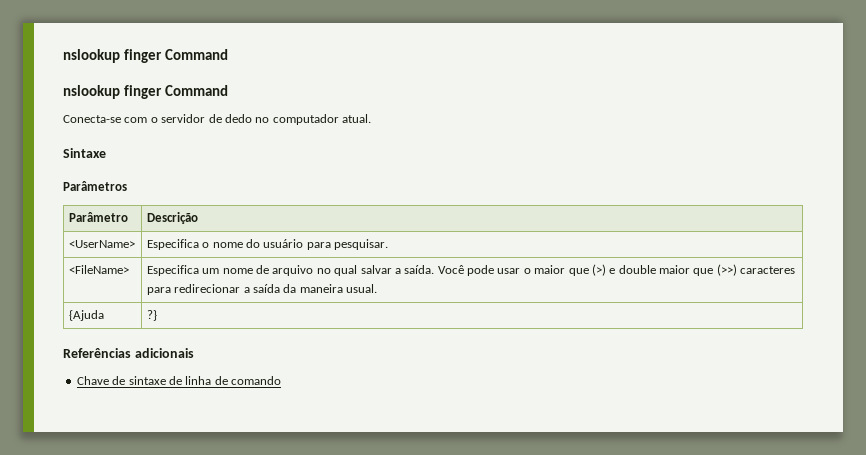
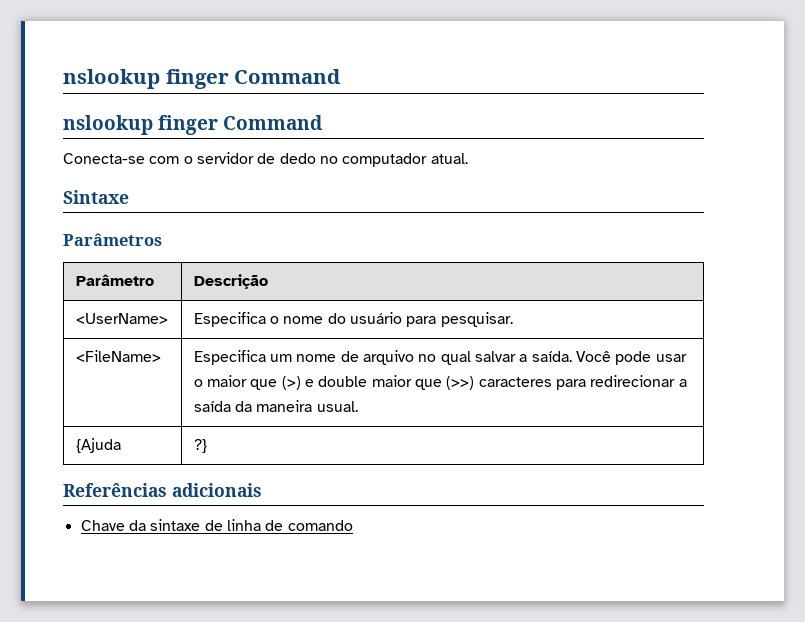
- Chave de sintaxe de linha de comando
+ Chave da sintaxe de linha de comando

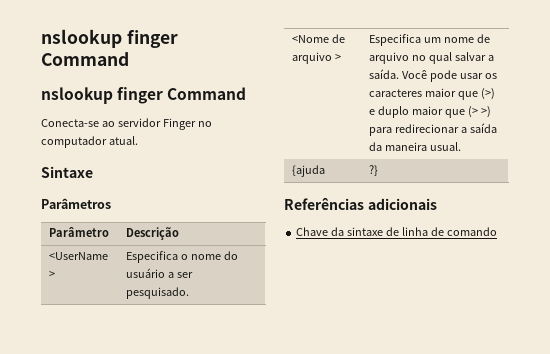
- Conecta-se com o servidor de dedo no computador atual.
+ Conecta-se ao servidor Finger no computador atual.
- <UserName> | Especifica o nome do usuário para pesquisar.
- <FileName> | Especifica um nome de arquivo no qual salvar a saída. Você pode usar o maior que (>) e double maior que (>>) caracteres para redirecionar a saída da maneira usual.
+ <UserName > | Especifica o nome do usuário a ser pesquisado.
+ <Nome de arquivo > | Especifica um nome de arquivo no qual salvar a saída. Você pode usar os caracteres maior que (>) e duplo maior que (> >) para redirecionar a saída da maneira usual.
- {Ajuda | ?}
+ {ajuda | ?}

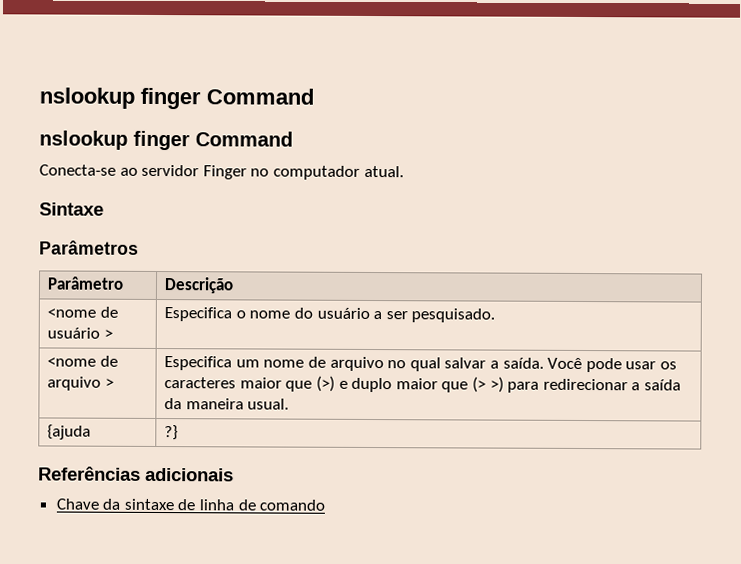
- <UserName > | Especifica o nome do usuário a ser pesquisado.
+ <nome de usuário > | Especifica o nome do usuário a ser pesquisado.
- <Nome de arquivo > | Especifica um nome de arquivo no qual salvar a saída. Você pode usar os caracteres maior que (>) e duplo maior que (> >) para redirecionar a saída da maneira usual.
+ <nome de arquivo > | Especifica um nome de arquivo no qual salvar a saída. Você pode usar os caracteres maior que (>) e duplo maior que (> >) para redirecionar a saída da maneira usual.

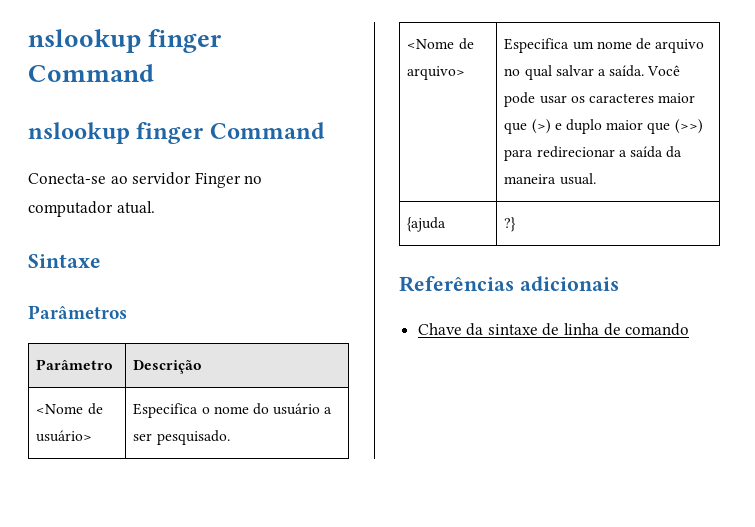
- <nome de usuário > | Especifica o nome do usuário a ser pesquisado.
+ <Nome de usuário> | Especifica o nome do usuário a ser pesquisado.
- <nome de arquivo > | Especifica um nome de arquivo no qual salvar a saída. Você pode usar os caracteres maior que (>) e duplo maior que (> >) para redirecionar a saída da maneira usual.
+ <Nome de arquivo> | Especifica um nome de arquivo no qual salvar a saída. Você pode usar os caracteres maior que (>) e duplo maior que (>>) para redirecionar a saída da maneira usual.

